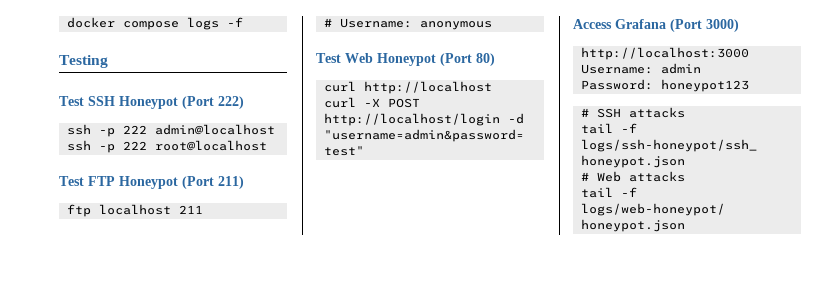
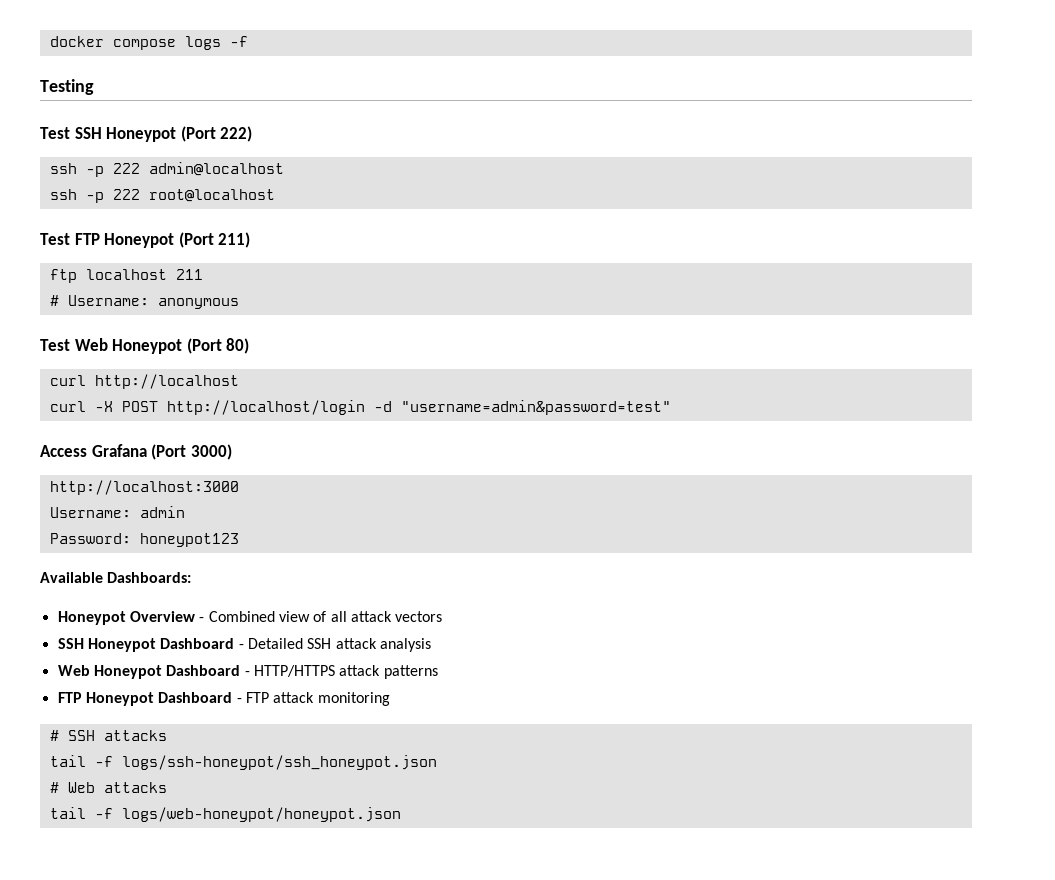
+ Available Dashboards:
+ Honeypot Overview - Combined view of all attack vectors
+ SSH Honeypot Dashboard - Detailed SSH attack analysis
+ Web Honeypot Dashboard - HTTP/HTTPS attack patterns
+ FTP Honeypot Dashboard - FTP attack monitoring

